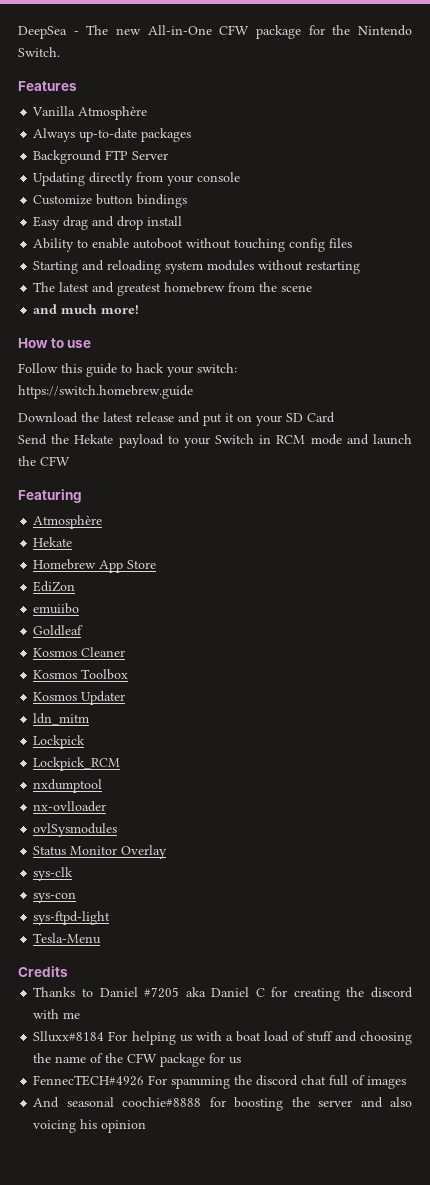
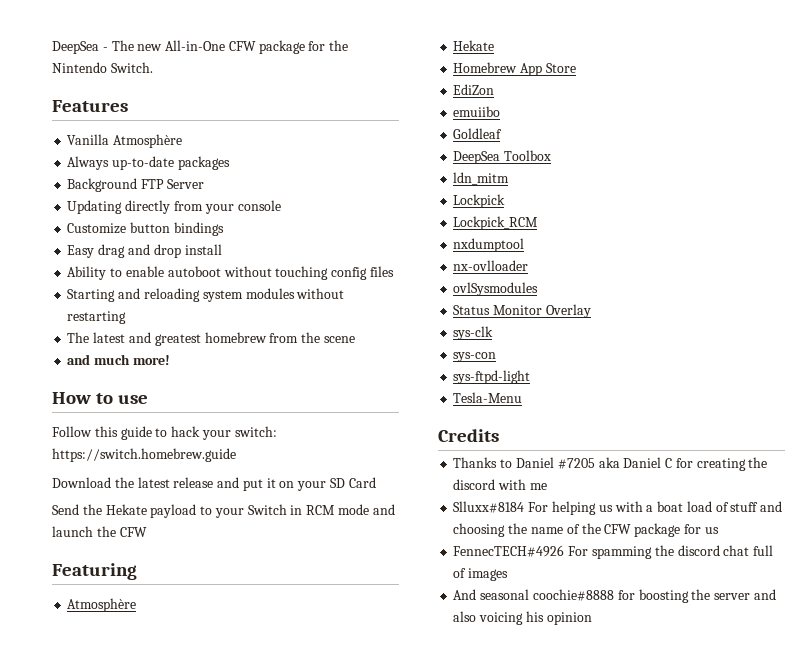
- Kosmos Cleaner
- Kosmos Toolbox
+ DeepSea Toolbox
- Kosmos Updater

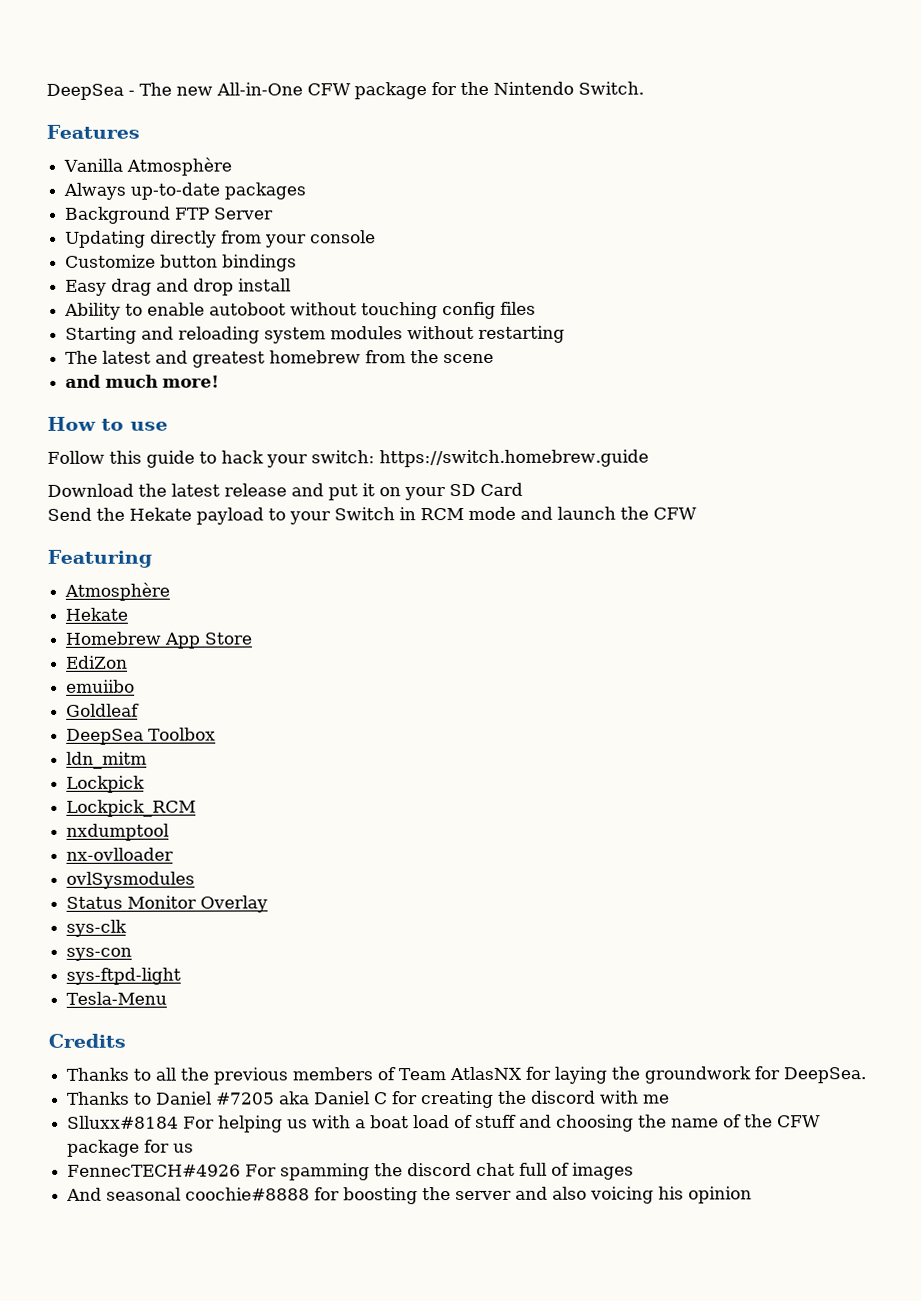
+ Thanks to all the previous members of Team AtlasNX for laying the groundwork for DeepSea.

